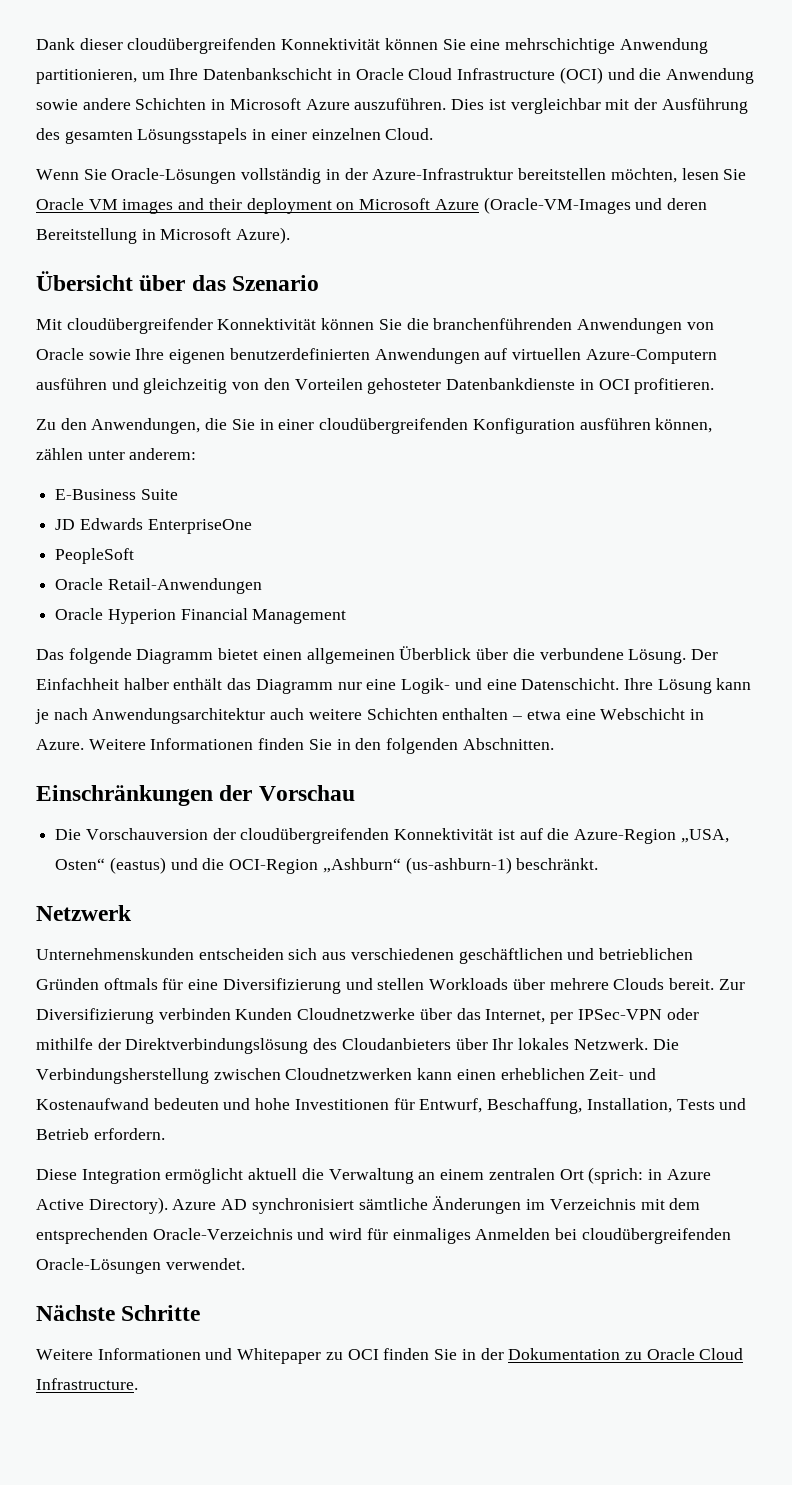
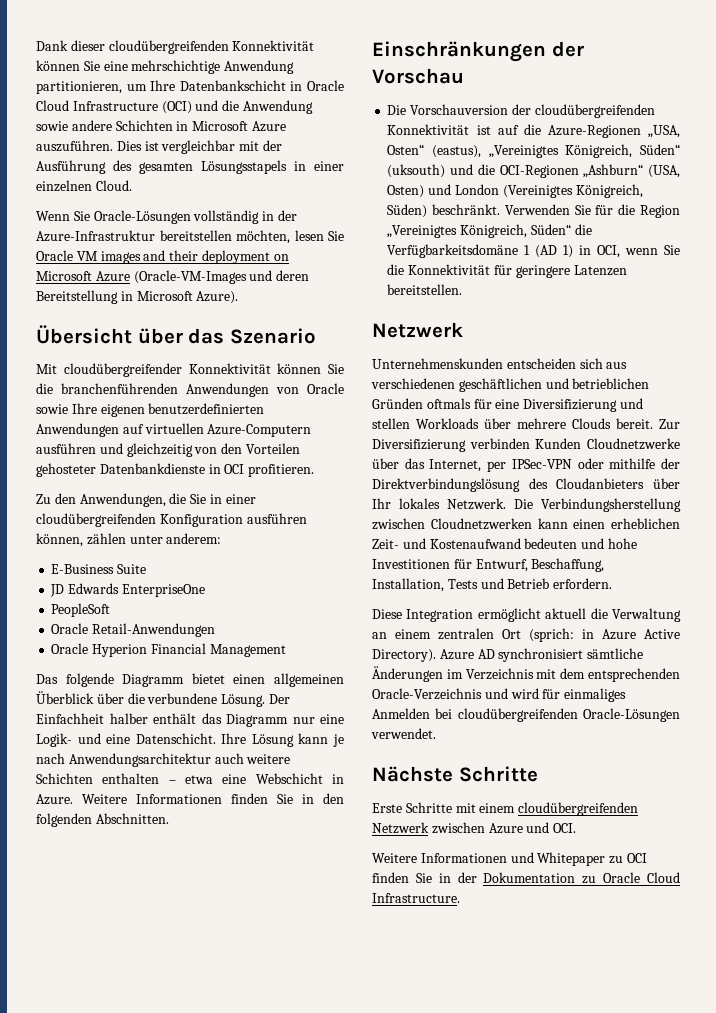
- Die Vorschauversion der cloudübergreifenden Konnektivität ist auf die Azure-Region „USA, Osten“ (eastus) und die OCI-Region „Ashburn“ (us-ashburn-1) beschränkt.
+ Die Vorschauversion der cloudübergreifenden Konnektivität ist auf die Azure-Regionen „USA, Osten“ (eastus), „Vereinigtes Königreich, Süden“ (uksouth) und die OCI-Regionen „Ashburn“ (USA, Osten) und London (Vereinigtes Königreich, Süden) beschränkt. Verwenden Sie für die Region „Vereinigtes Königreich, Süden“ die Verfügbarkeitsdomäne 1 (AD 1) in OCI, wenn Sie die Konnektivität für geringere Latenzen bereitstellen.
+ Erste Schritte mit einem cloudübergreifenden Netzwerk zwischen Azure und OCI.

